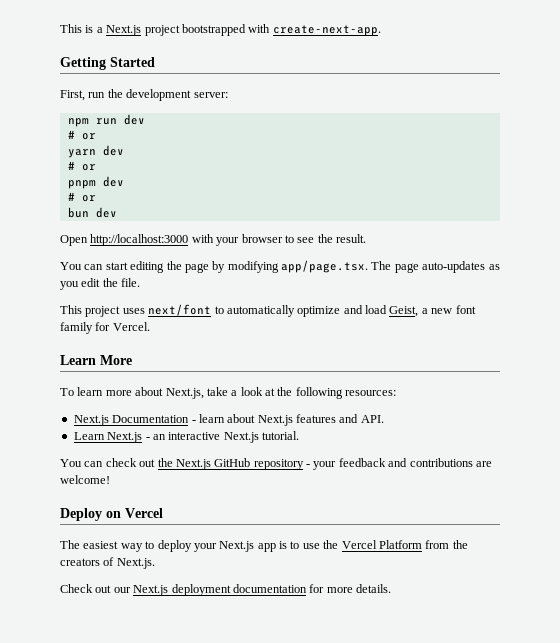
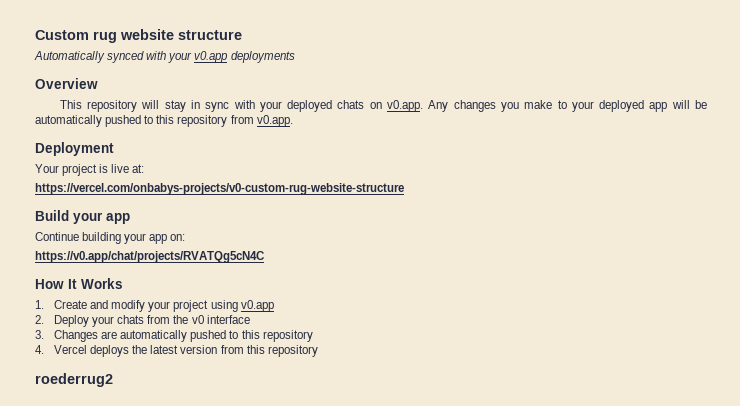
- This is a Next.js project bootstrapped with create-next-app.
- Getting Started
- First, run the development server:
- npm run dev
- # or
- yarn dev
- # or
- pnpm dev
- # or
- bun dev
- Open http://localhost:3000 with your browser to see the result.
- You can start editing the page by modifying app/page.tsx. The page auto-updates as you edit the file.
- This project uses next/font to automatically optimize and load Geist, a new font family for Vercel.
- Learn More
- To learn more about Next.js, take a look at the following resources:
- Next.js Documentation - learn about Next.js features and API.
- Learn Next.js - an interactive Next.js tutorial.
- You can check out the Next.js GitHub repository - your feedback and contributions are welcome!
- Deploy on Vercel
- The easiest way to deploy your Next.js app is to use the Vercel Platform from the creators of Next.js.
- Check out our Next.js deployment documentation for more details.
+ Custom rug website structure
+ Automatically synced with your v0.app deployments
+ Overview
+ This repository will stay in sync with your deployed chats on v0.app. Any changes you make to your deployed app will be automatically pushed to this repository from v0.app.
+ Deployment
+ Your project is live at:
+ https://vercel.com/onbabys-projects/v0-custom-rug-website-structure
+ Build your app
+ Continue building your app on:
+ https://v0.app/chat/projects/RVATQg5cN4C
+ How It Works
+ 1. Create and modify your project using v0.app
+ 2. Deploy your chats from the v0 interface
+ 3. Changes are automatically pushed to this repository
+ 4. Vercel deploys the latest version from this repository
+ roederrug2

